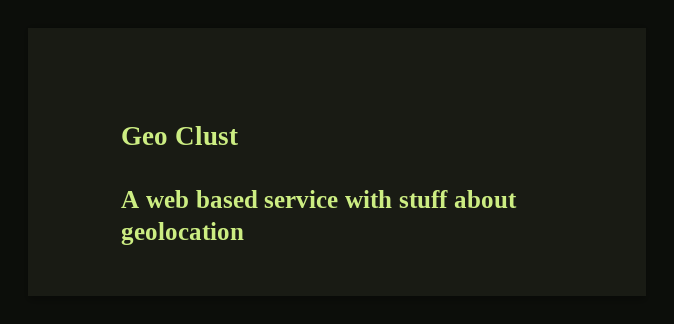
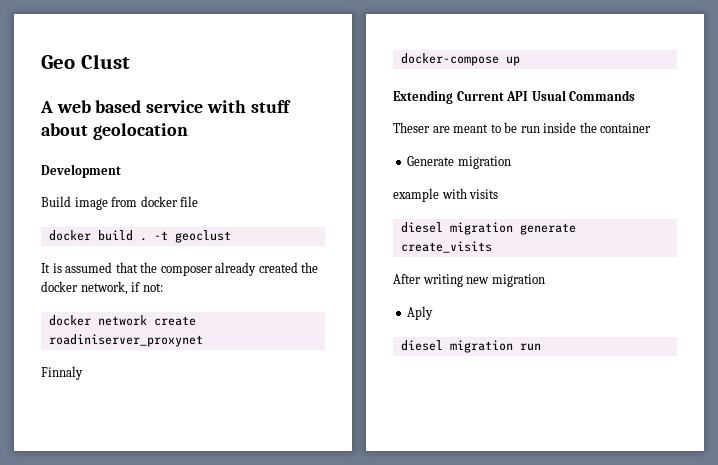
+ Development
+ Build image from docker file
+ docker build . -t geoclust
+ It is assumed that the composer already created the docker network, if not:
+ docker network create roadiniserver_proxynet
+ Finnaly
+ docker-compose up
+ Extending Current API Usual Commands
+ Theser are meant to be run inside the container
+ Generate migration
+ example with visits
+ diesel migration generate create_visits
+ After writing new migration
+ Aply
+ diesel migration run

